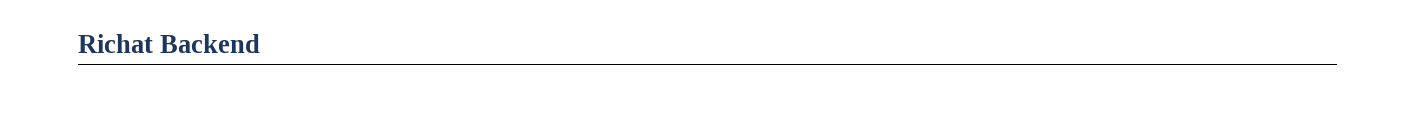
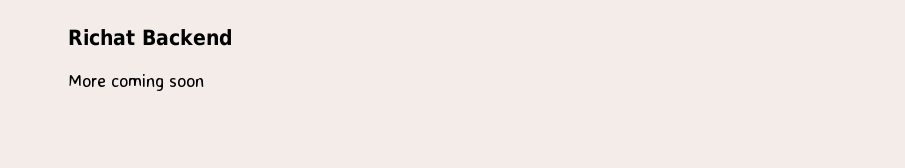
+ More coming soon

